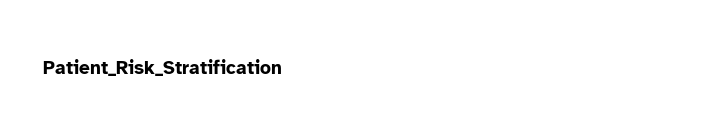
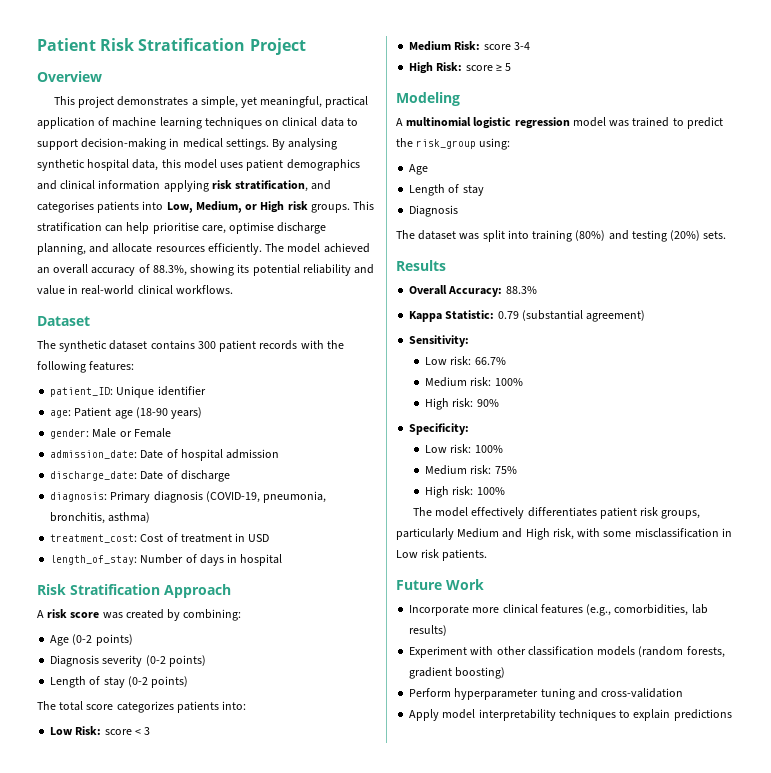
- Patient_Risk_Stratification
+ Patient Risk Stratification Project
+ Overview
+ This project demonstrates a simple, yet meaningful, practical application of machine learning techniques on clinical data to support decision-making in medical settings. By analysing synthetic hospital data, this model uses patient demographics and clinical information applying risk stratification, and categorises patients into Low, Medium, or High risk groups. This stratification can help prioritise care, optimise discharge planning, and allocate resources efficiently. The model achieved an overall accuracy of 88.3%, showing its potential reliability and value in real-world clinical workflows.
+ Dataset
+ The synthetic dataset contains 300 patient records with the following features:
+ patient_ID: Unique identifier
+ age: Patient age (18-90 years)
+ gender: Male or Female
+ admission_date: Date of hospital admission
+ discharge_date: Date of discharge
+ diagnosis: Primary diagnosis (COVID-19, pneumonia, bronchitis, asthma)
+ treatment_cost: Cost of treatment in USD
+ length_of_stay: Number of days in hospital
+ Risk Stratification Approach
+ A risk score was created by combining:
+ Age (0-2 points)
+ Diagnosis severity (0-2 points)
+ Length of stay (0-2 points)
+ The total score categorizes patients into:
+ Low Risk: score < 3
+ Medium Risk: score 3-4
+ High Risk: score ≥ 5
+ Modeling
+ A multinomial logistic regression model was trained to predict the risk_group using:
+ Age
+ Length of stay
+ Diagnosis
+ The dataset was split into training (80%) and testing (20%) sets.
+ Results
+ Overall Accuracy: 88.3%
+ Kappa Statistic: 0.79 (substantial agreement)
+ Sensitivity:
+ Low risk: 66.7%
+ Medium risk: 100%
+ High risk: 90%
+ Specificity:
+ Low risk: 100%
+ Medium risk: 75%
+ High risk: 100%
+ The model effectively differentiates patient risk groups, particularly Medium and High risk, with some misclassification in Low risk patients.
+ Future Work
+ Incorporate more clinical features (e.g., comorbidities, lab results)
+ Experiment with other classification models (random forests, gradient boosting)
+ Perform hyperparameter tuning and cross-validation
+ Apply model interpretability techniques to explain predictions

